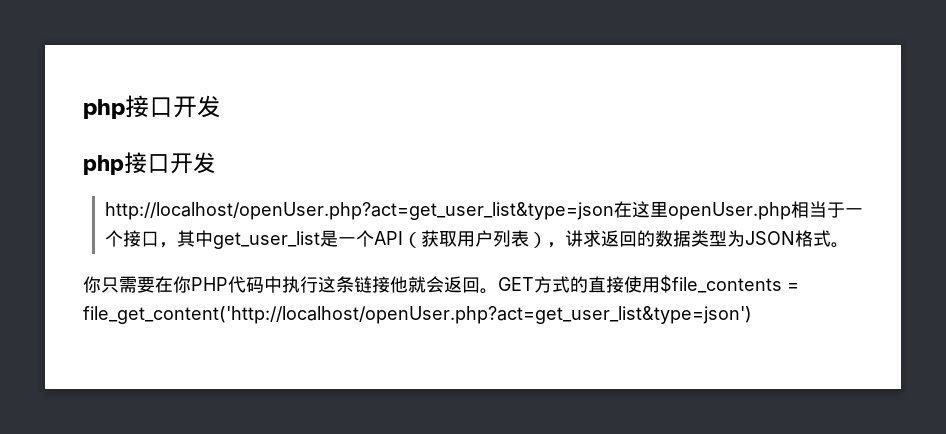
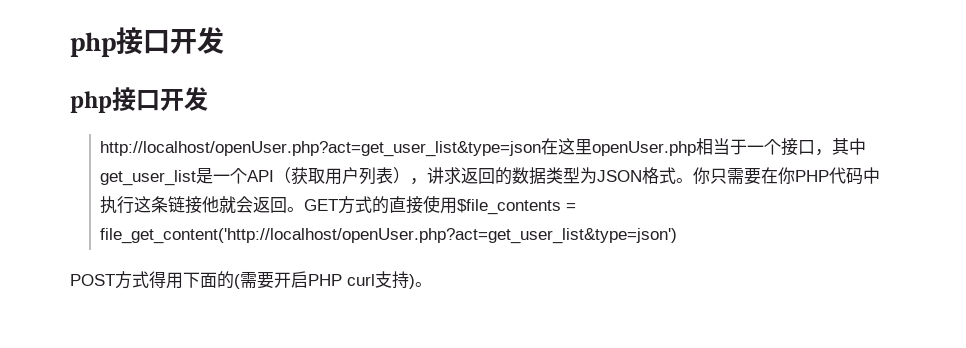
- http://localhost/openUser.php?act=get_user_list&type=json在这里openUser.php相当于一个接口，其中get_user_list是一个API（获取用户列表），讲求返回的数据类型为JSON格式。
- 你只需要在你PHP代码中执行这条链接他就会返回。
+ http://localhost/openUser.php?act=get_user_list&type=json在这里openUser.php相当于一个接口，其中get_user_list是一个API（获取用户列表），讲求返回的数据类型为JSON格式。你只需要在你PHP代码中执行这条链接他就会返回。
+ POST方式得用下面的(需要开启PHP curl支持)。

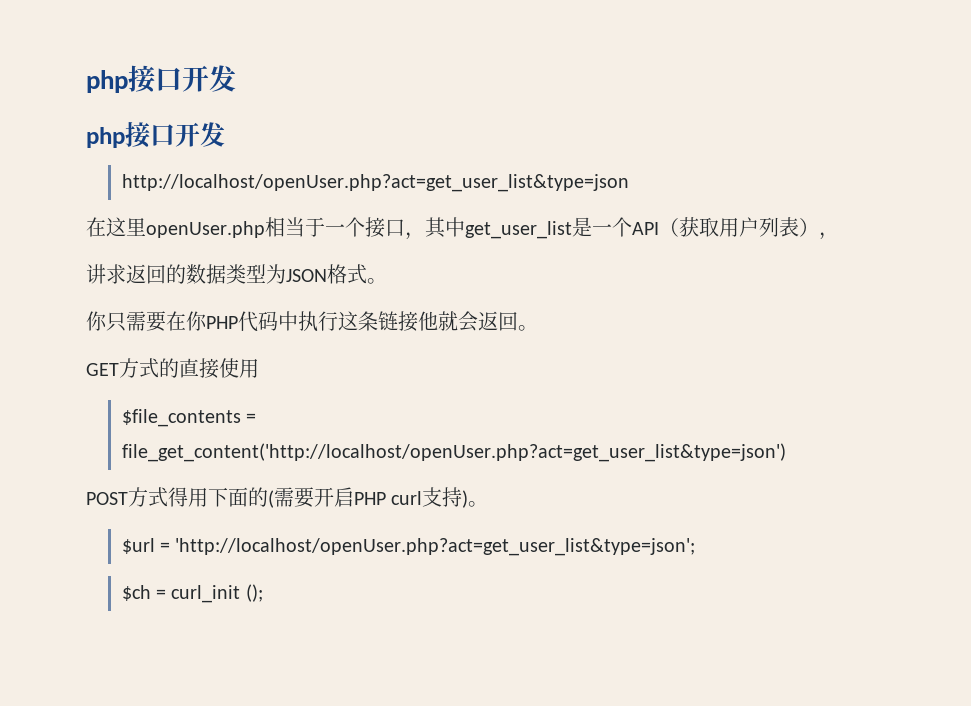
- http://localhost/openUser.php?act=get_user_list&type=json在这里openUser.php相当于一个接口，其中get_user_list是一个API（获取用户列表），讲求返回的数据类型为JSON格式。你只需要在你PHP代码中执行这条链接他就会返回。GET方式的直接使用$file_contents = file_get_content('http://localhost/openUser.php?act=get_user_list&type=json')
+ http://localhost/openUser.php?act=get_user_list&type=json
+ 在这里openUser.php相当于一个接口，其中get_user_list是一个API（获取用户列表），
+ 讲求返回的数据类型为JSON格式。
+ 你只需要在你PHP代码中执行这条链接他就会返回。
+ GET方式的直接使用
+ $file_contents = file_get_content('http://localhost/openUser.php?act=get_user_list&type=json')
+ $url = 'http://localhost/openUser.php?act=get_user_list&type=json';
+ $ch = curl_init ();

